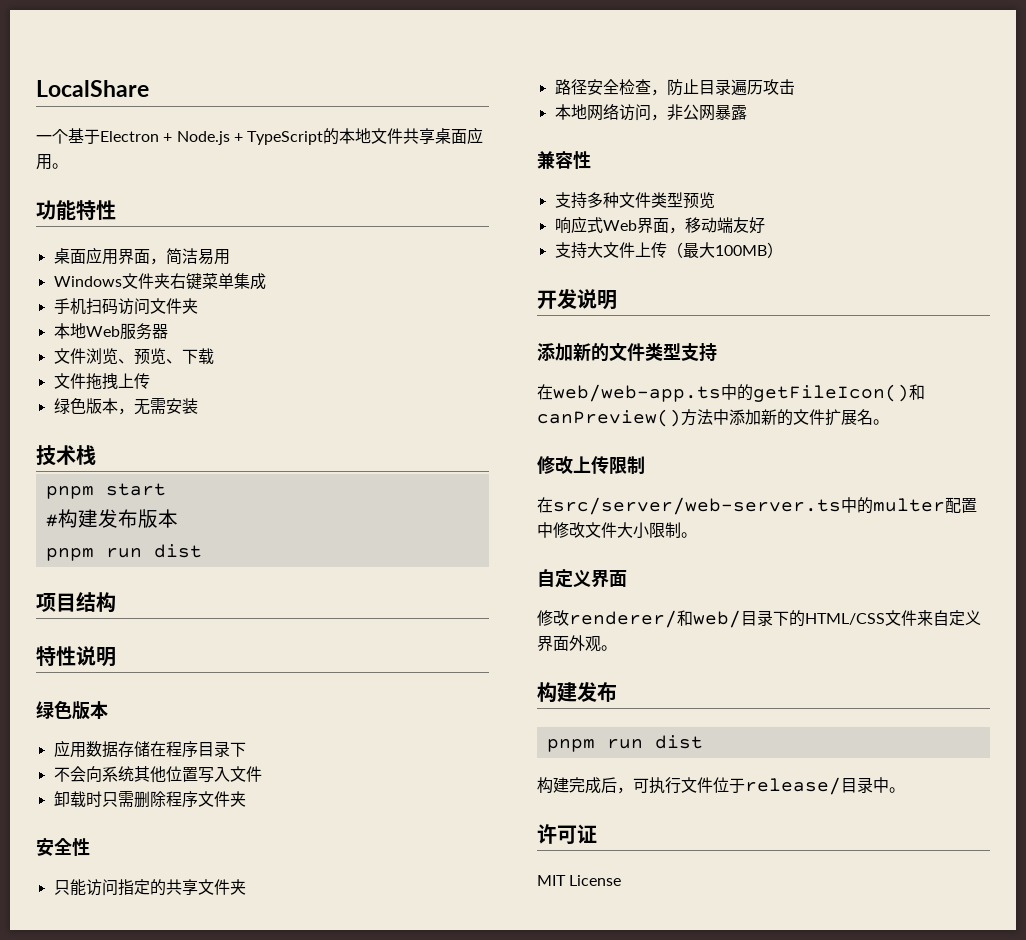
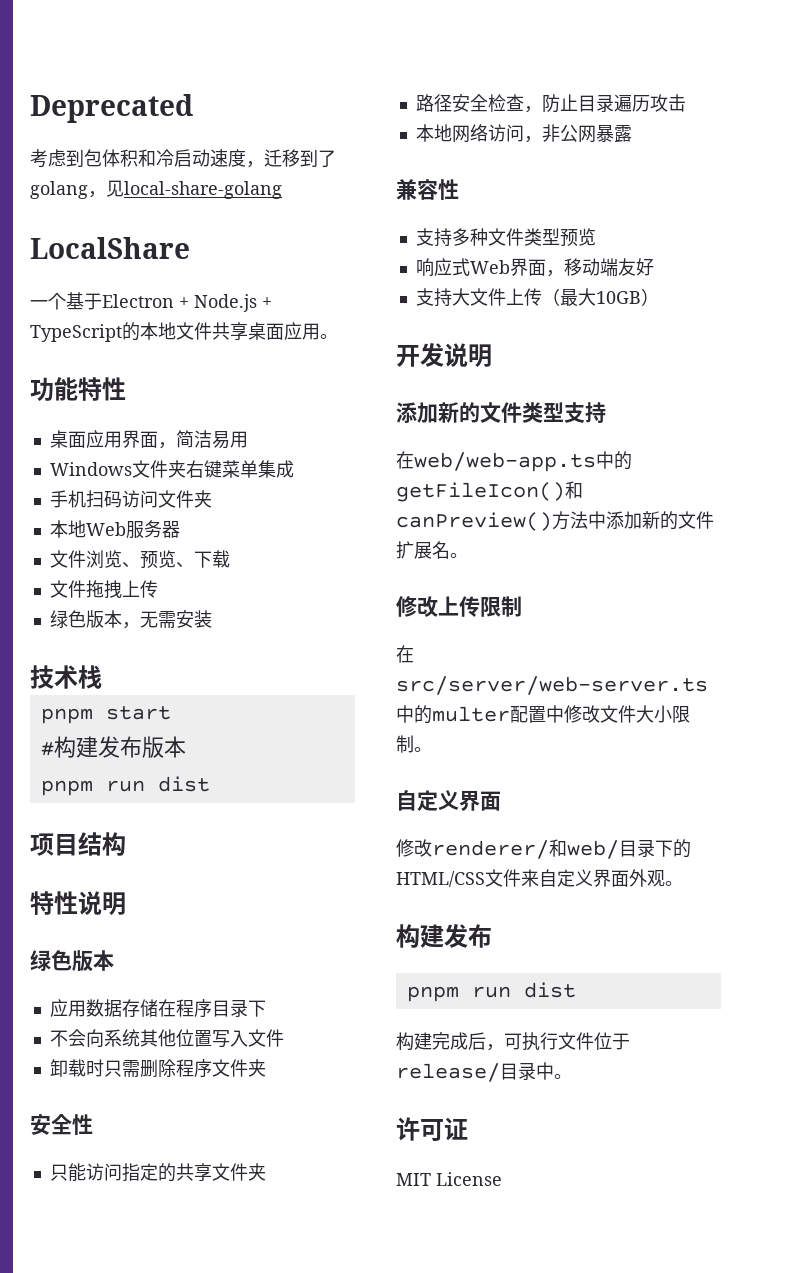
+ Deprecated
+ 考虑到包体积和冷启动速度，迁移到了golang，见local-share-golang
- 支持大文件上传（最大100MB）
+ 支持大文件上传（最大10GB）

